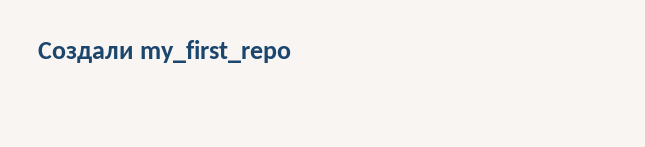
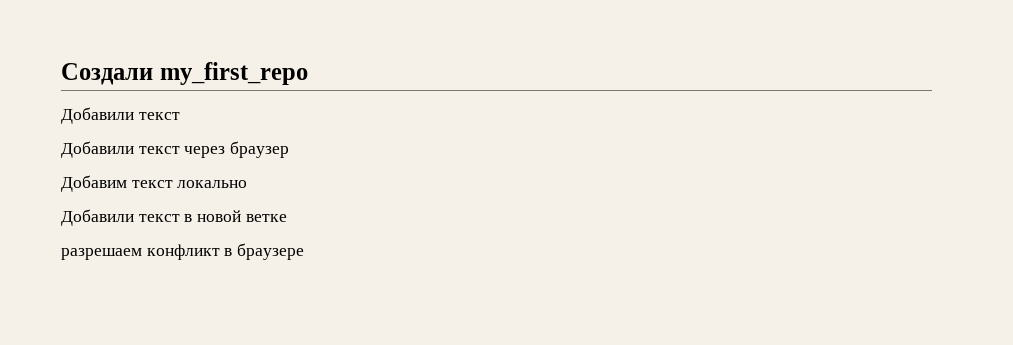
  Создали my_first_repo
+ Добавили текст
+ Добавили текст через браузер
+ Добавим текст локально
+ Добавили текст в новой ветке
+ разрешаем конфликт в браузере

